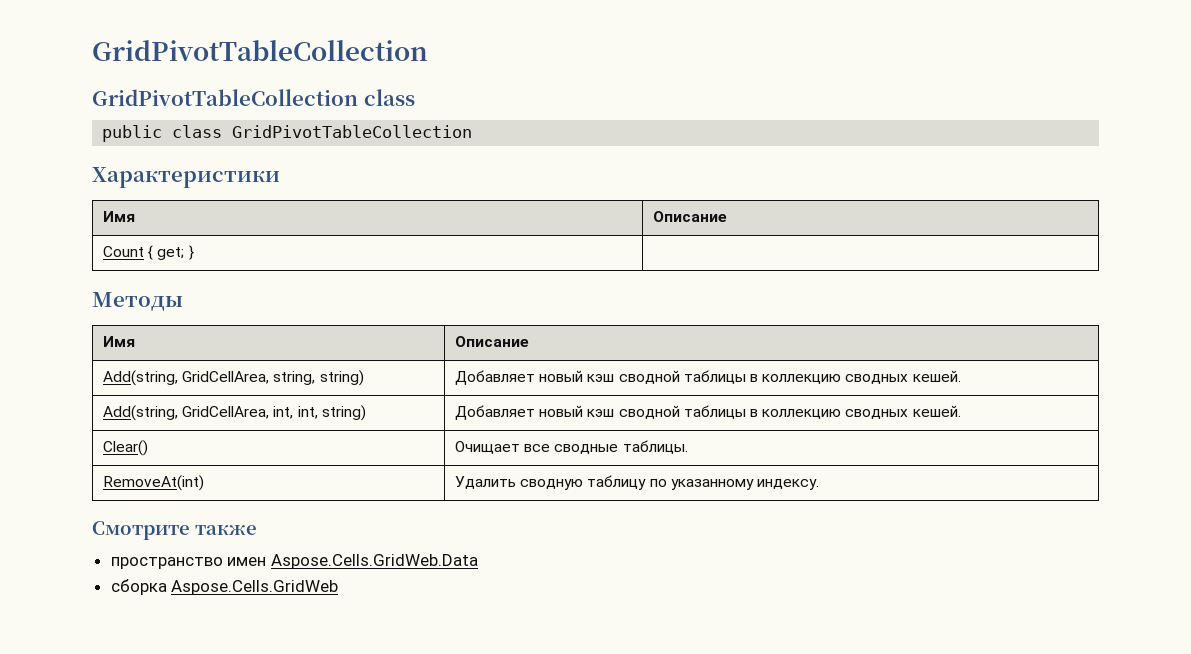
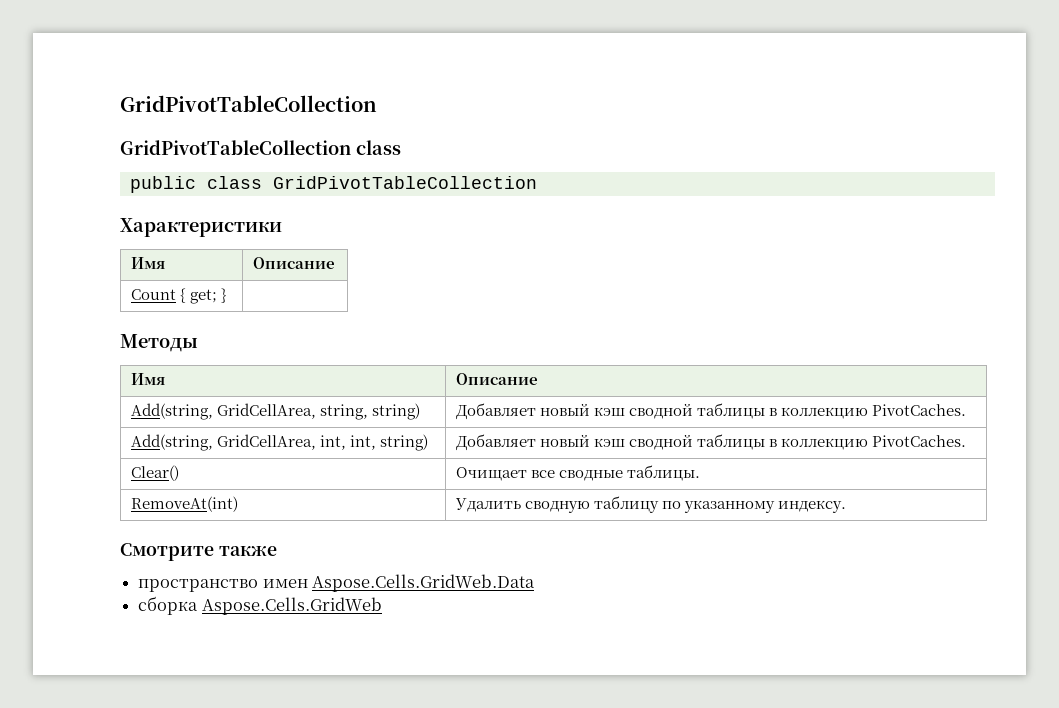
- Add(string, GridCellArea, string, string) | Добавляет новый кэш сводной таблицы в коллекцию сводных кешей.
+ Add(string, GridCellArea, string, string) | Добавляет новый кэш сводной таблицы в коллекцию PivotCaches.
- Add(string, GridCellArea, int, int, string) | Добавляет новый кэш сводной таблицы в коллекцию сводных кешей.
+ Add(string, GridCellArea, int, int, string) | Добавляет новый кэш сводной таблицы в коллекцию PivotCaches.

